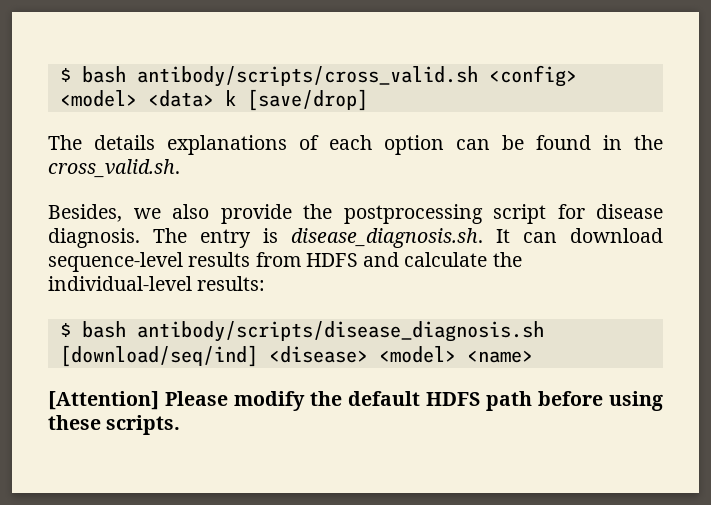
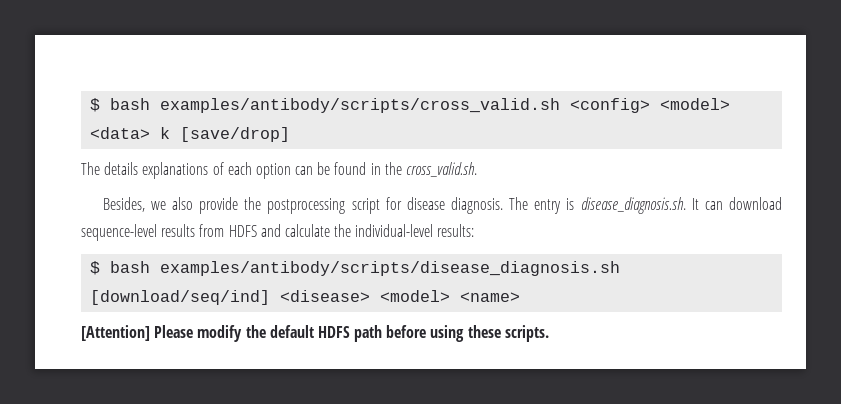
- $ bash antibody/scripts/cross_valid.sh <config> <model> <data> k [save/drop]
+ $ bash examples/antibody/scripts/cross_valid.sh <config> <model> <data> k [save/drop]
- $ bash antibody/scripts/disease_diagnosis.sh [download/seq/ind] <disease> <model> <name>
+ $ bash examples/antibody/scripts/disease_diagnosis.sh [download/seq/ind] <disease> <model> <name>

